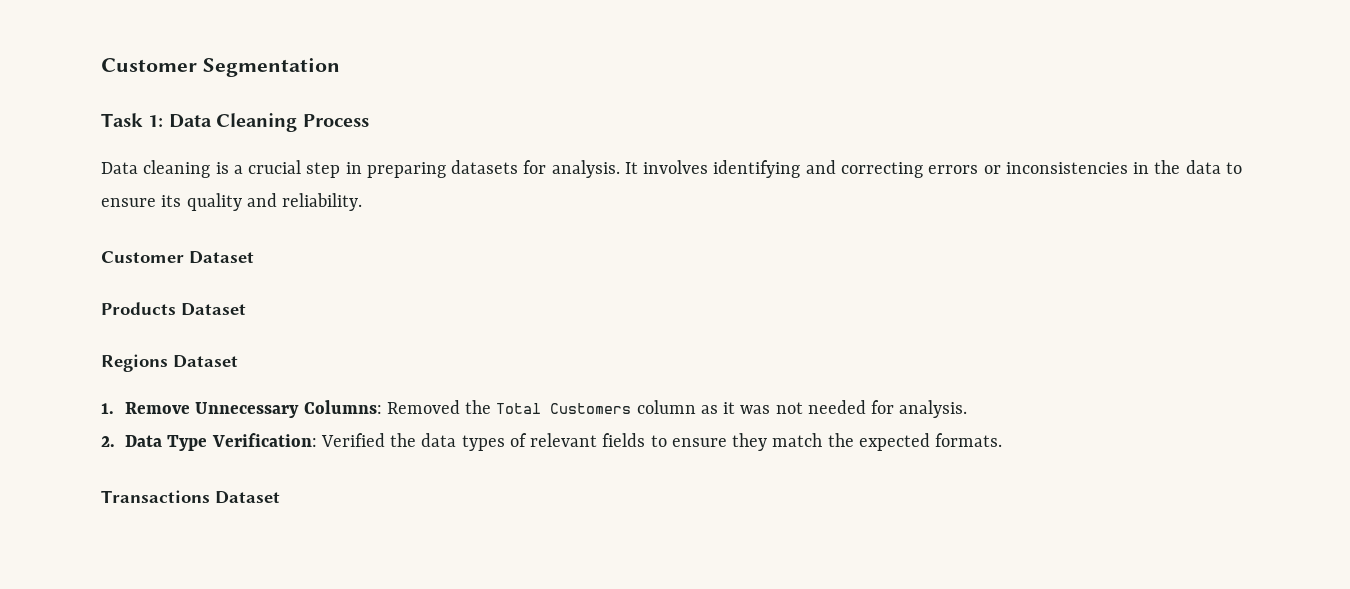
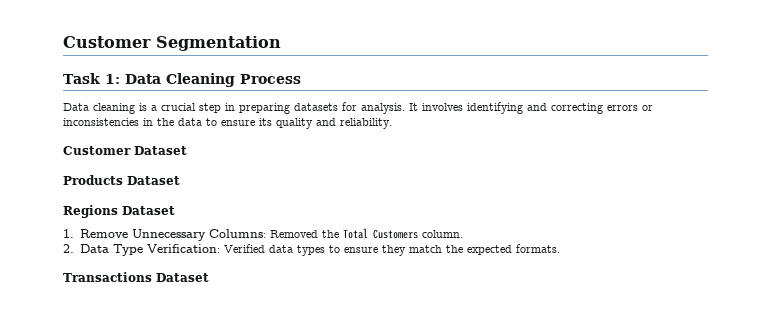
- 1. Remove Unnecessary Columns: Removed the Total Customers column as it was not needed for analysis.
+ 1. Remove Unnecessary Columns: Removed the Total Customers column.
- 2. Data Type Verification: Verified the data types of relevant fields to ensure they match the expected formats.
+ 2. Data Type Verification: Verified data types to ensure they match the expected formats.

